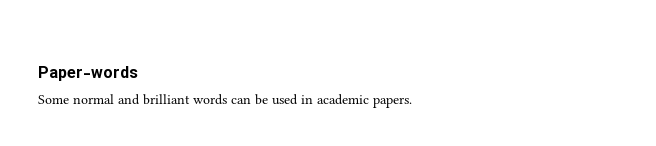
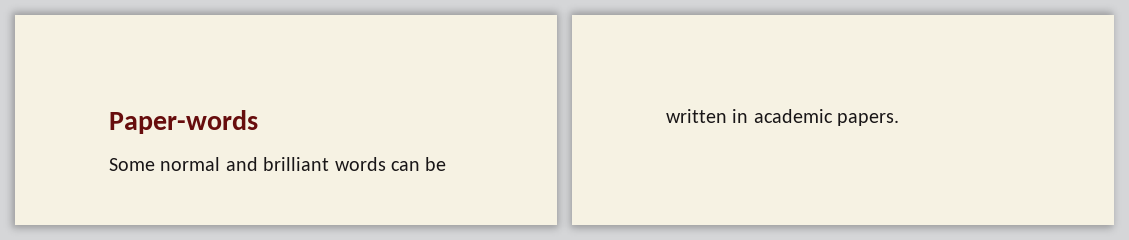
- Some normal and brilliant words can be used in academic papers.
+ Some normal and brilliant words can be written in academic papers.

